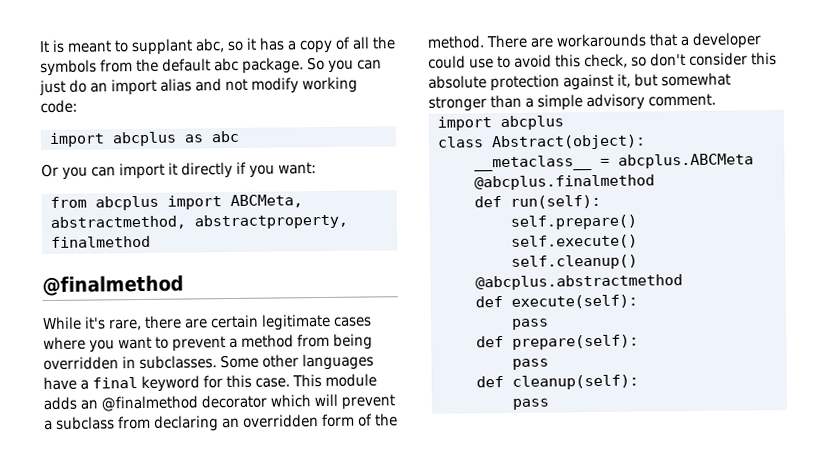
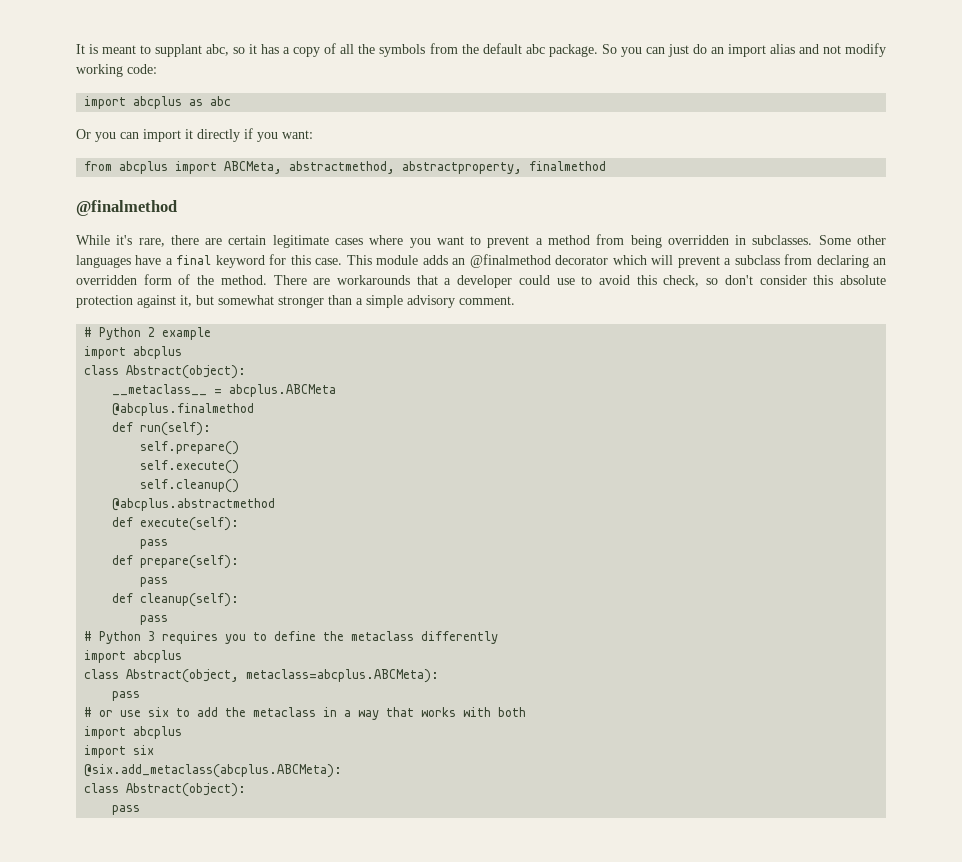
+ # Python 2 example
+ # Python 3 requires you to define the metaclass differently
+ import abcplus
+ class Abstract(object, metaclass=abcplus.ABCMeta):
+ pass
+ # or use six to add the metaclass in a way that works with both
+ import abcplus
+ import six
+ @six.add_metaclass(abcplus.ABCMeta):
+ class Abstract(object):
+ pass

